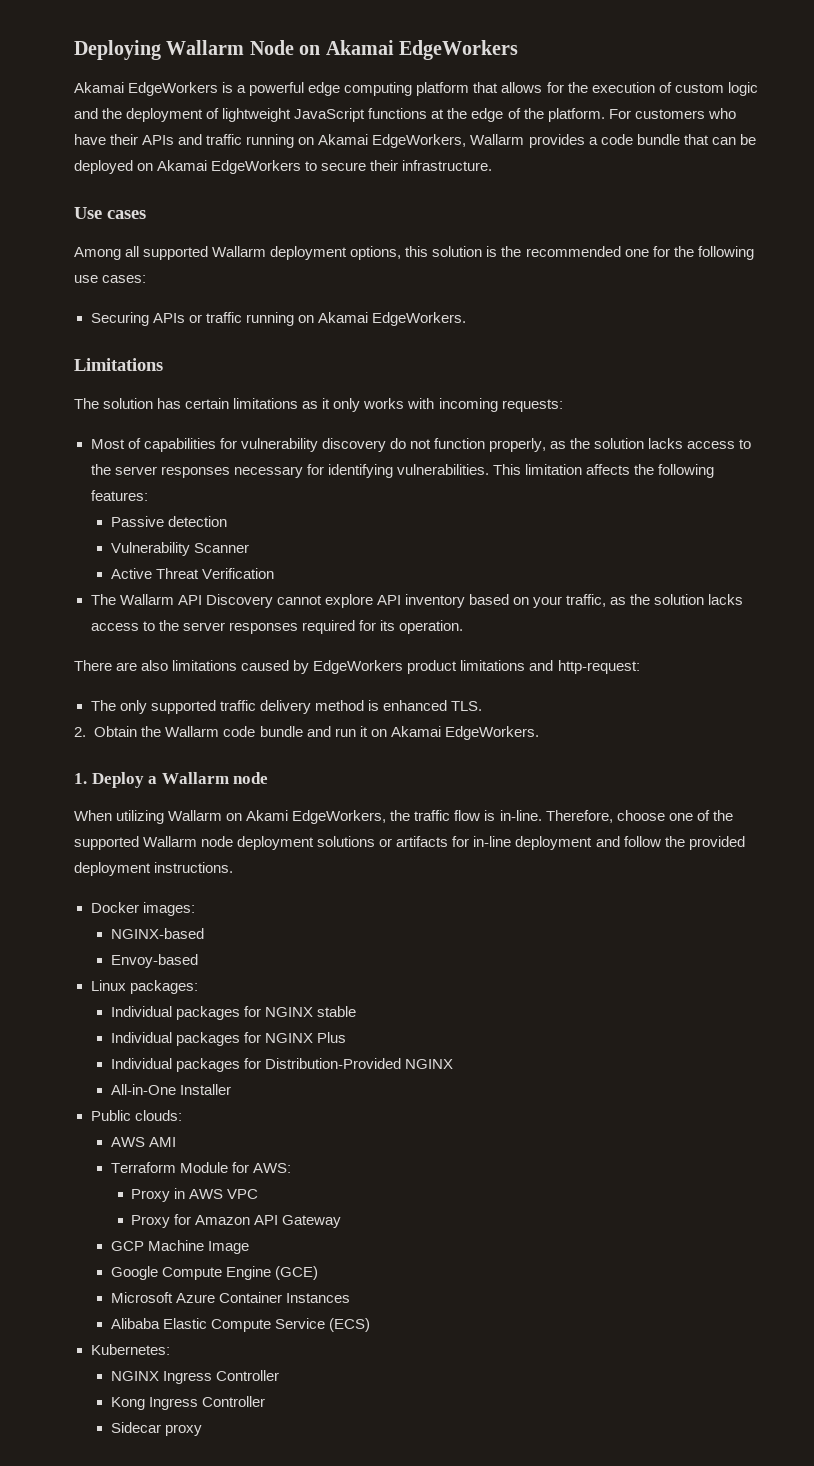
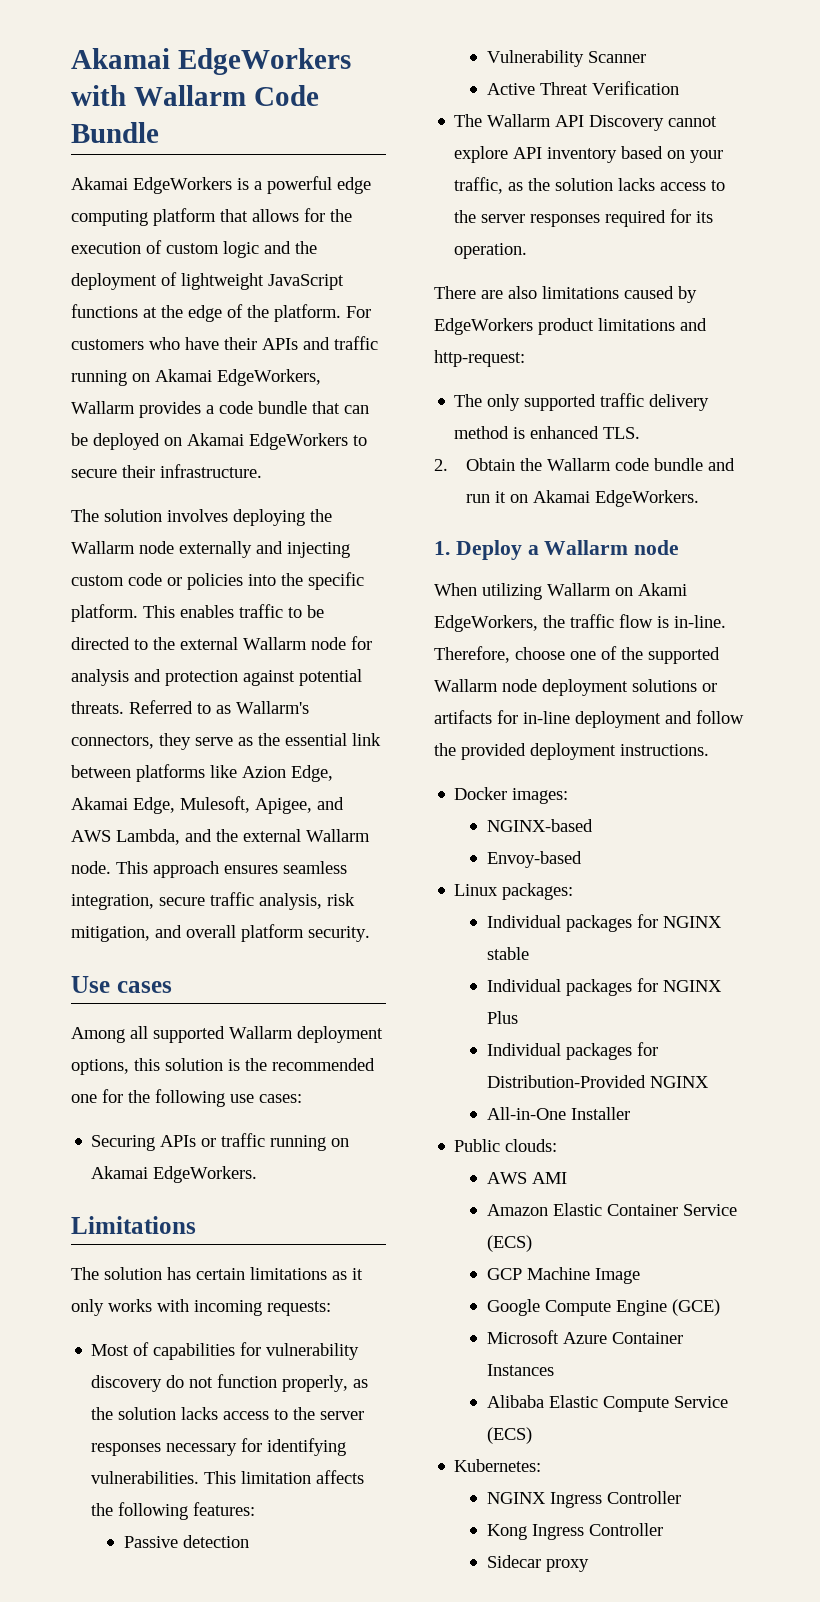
- Deploying Wallarm Node on Akamai EdgeWorkers
+ Akamai EdgeWorkers with Wallarm Code Bundle
+ The solution involves deploying the Wallarm node externally and injecting custom code or policies into the specific platform. This enables traffic to be directed to the external Wallarm node for analysis and protection against potential threats. Referred to as Wallarm's connectors, they serve as the essential link between platforms like Azion Edge, Akamai Edge, Mulesoft, Apigee, and AWS Lambda, and the external Wallarm node. This approach ensures seamless integration, secure traffic analysis, risk mitigation, and overall platform security.
- Terraform Module for AWS:
- Proxy in AWS VPC
- Proxy for Amazon API Gateway
+ Amazon Elastic Container Service (ECS)

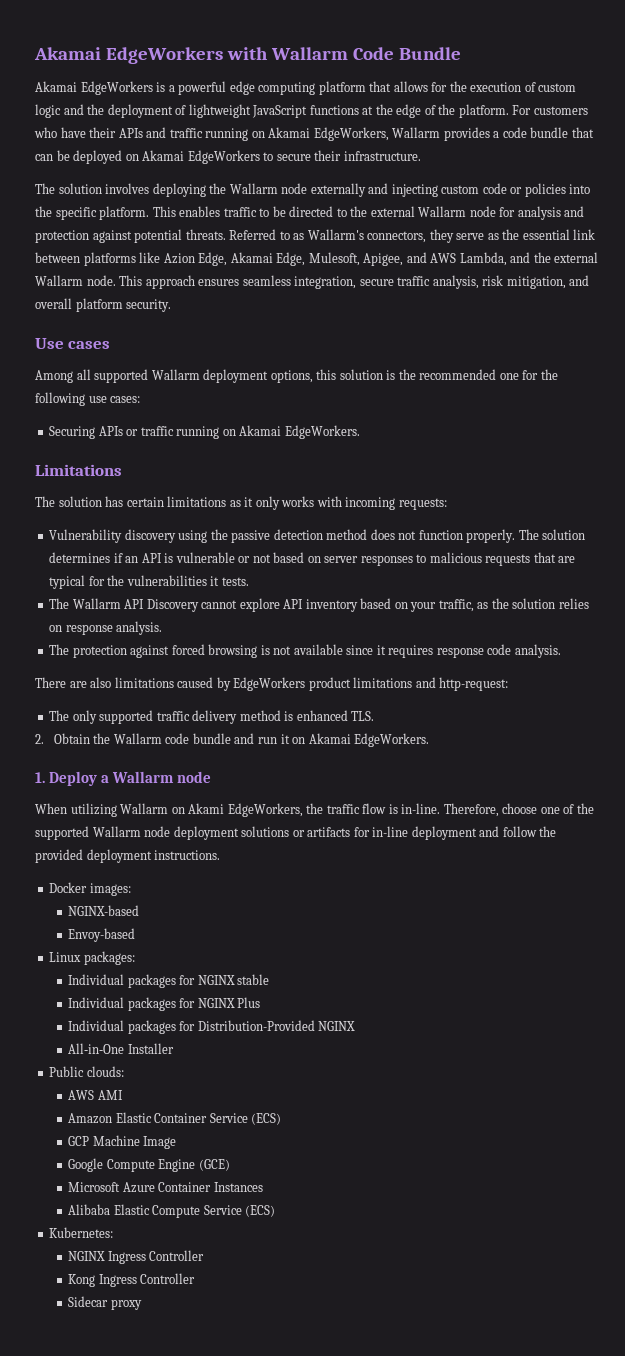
- Most of capabilities for vulnerability discovery do not function properly, as the solution lacks access to the server responses necessary for identifying vulnerabilities. This limitation affects the following features:
- Passive detection
- Vulnerability Scanner
- Active Threat Verification
+ Vulnerability discovery using the passive detection method does not function properly. The solution determines if an API is vulnerable or not based on server responses to malicious requests that are typical for the vulnerabilities it tests.
- The Wallarm API Discovery cannot explore API inventory based on your traffic, as the solution lacks access to the server responses required for its operation.
+ The Wallarm API Discovery cannot explore API inventory based on your traffic, as the solution relies on response analysis.
+ The protection against forced browsing is not available since it requires response code analysis.

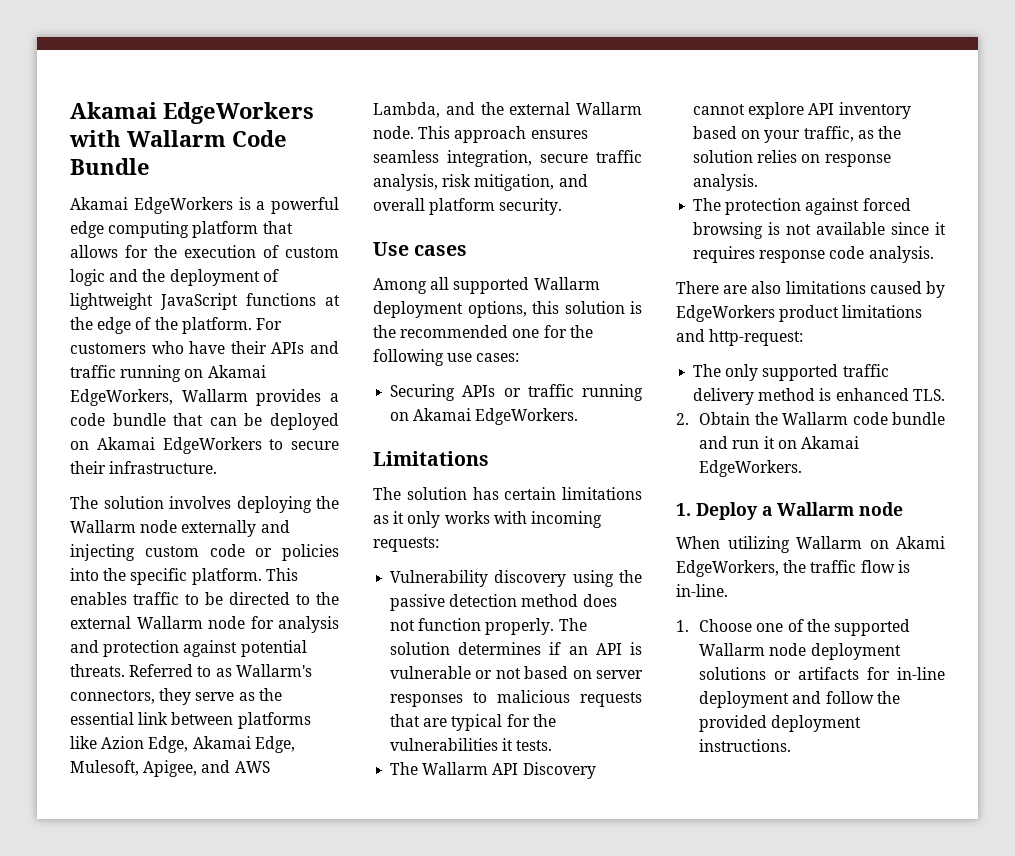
- When utilizing Wallarm on Akami EdgeWorkers, the traffic flow is in-line. Therefore, choose one of the supported Wallarm node deployment solutions or artifacts for in-line deployment and follow the provided deployment instructions.
+ When utilizing Wallarm on Akami EdgeWorkers, the traffic flow is in-line.
+ 1. Choose one of the supported Wallarm node deployment solutions or artifacts for in-line deployment and follow the provided deployment instructions.
- Docker images:
- NGINX-based
- Envoy-based
- Linux packages:
- Individual packages for NGINX stable
- Individual packages for NGINX Plus
- Individual packages for Distribution-Provided NGINX
- All‑in‑One Installer
- Public clouds:
- AWS AMI
- Amazon Elastic Container Service (ECS)
- GCP Machine Image
- Google Compute Engine (GCE)
- Microsoft Azure Container Instances
- Alibaba Elastic Compute Service (ECS)
- Kubernetes:
- NGINX Ingress Controller
- Kong Ingress Controller
- Sidecar proxy

